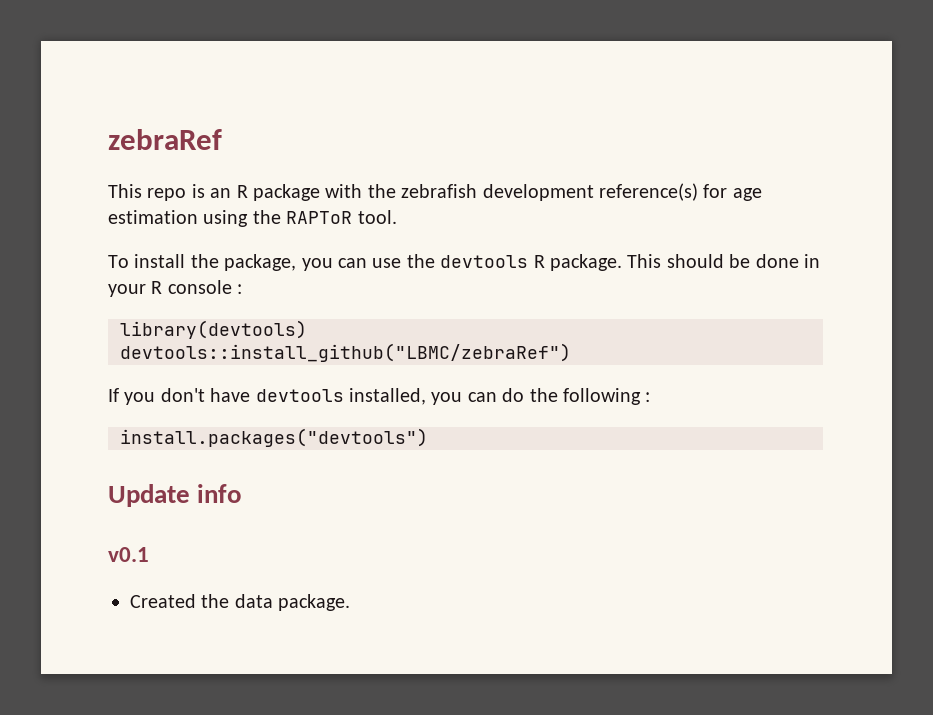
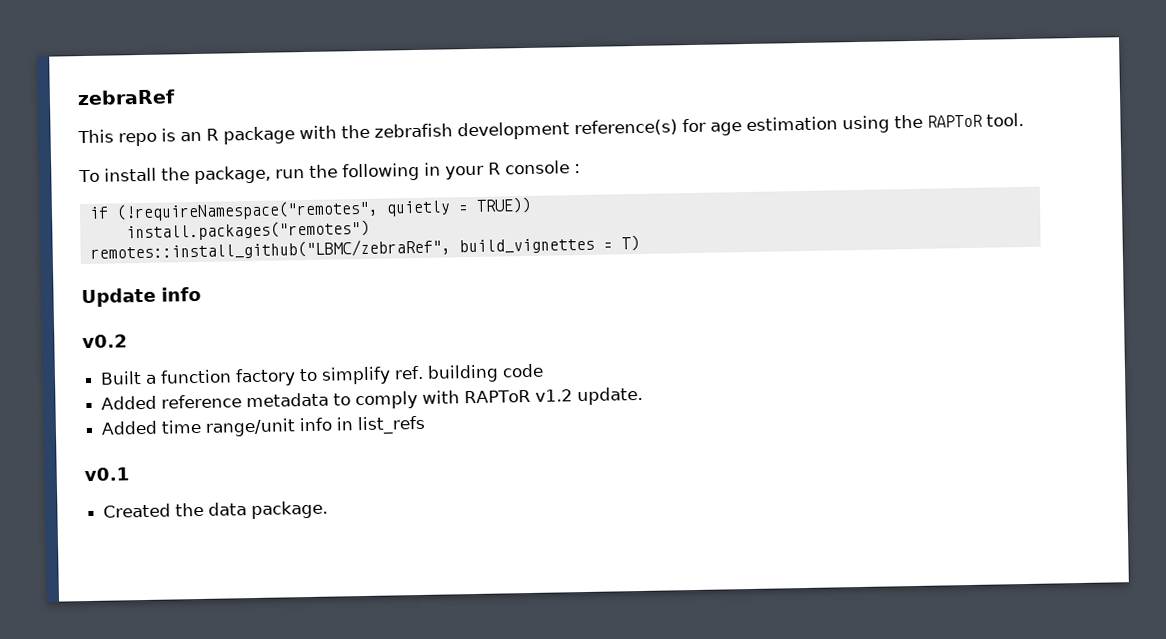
- To install the package, you can use the devtools R package. This should be done in your R console :
+ To install the package, run the following in your R console :
- library(devtools)
- devtools::install_github("LBMC/zebraRef")
- If you don't have devtools installed, you can do the following :
- install.packages("devtools")
+ if (!requireNamespace("remotes", quietly = TRUE))
+ install.packages("remotes")
+ remotes::install_github("LBMC/zebraRef", build_vignettes = T)
  Update info
+ v0.2
+ Built a function factory to simplify ref. building code
+ Added reference metadata to comply with RAPToR v1.2 update.
+ Added time range/unit info in list_refs

